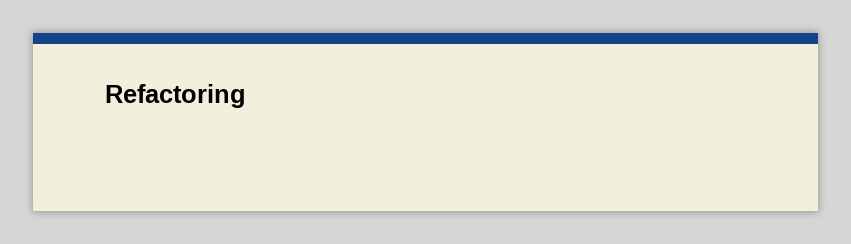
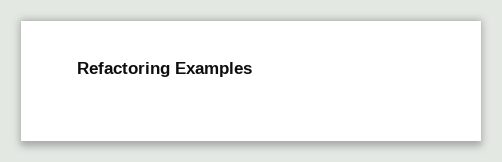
- Refactoring
+ Refactoring Examples

